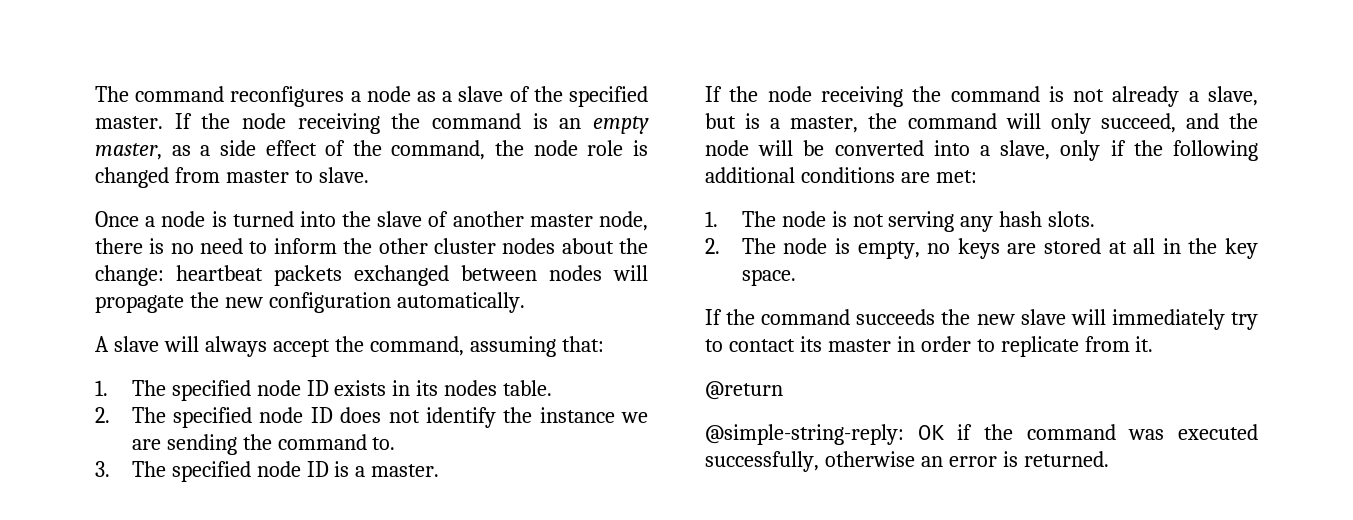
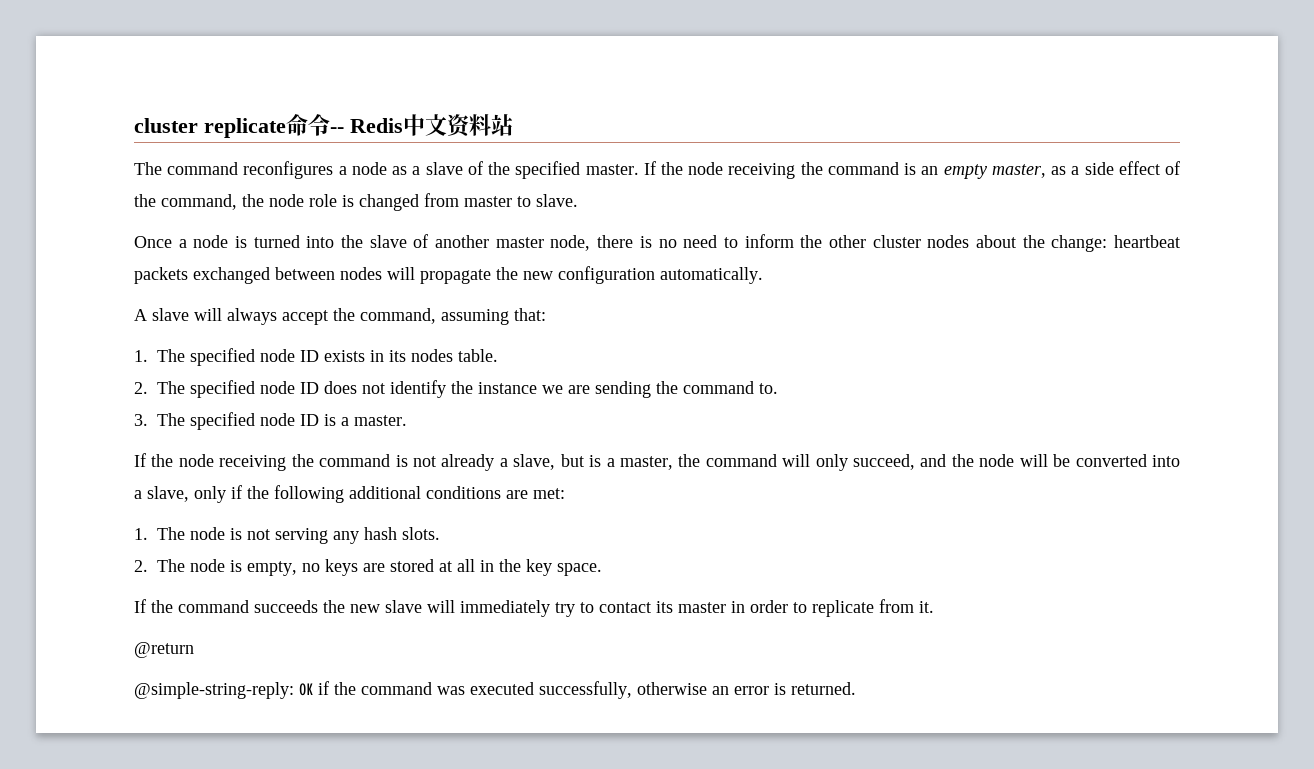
+ cluster replicate命令-- Redis中文资料站

